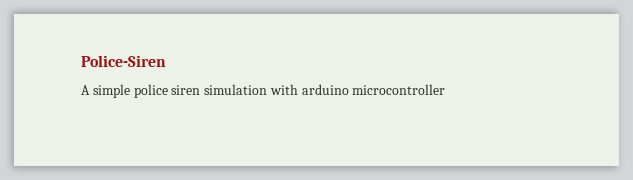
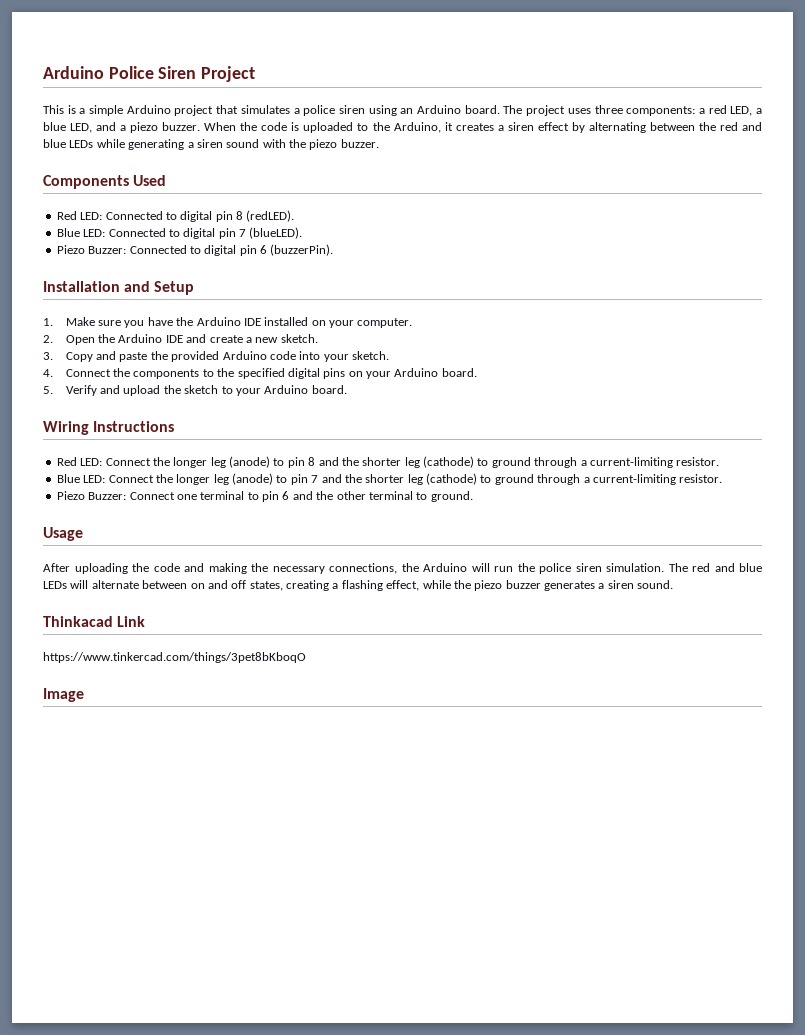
- Police-Siren
- A simple police siren simulation with arduino microcontroller
+ Arduino Police Siren Project
+ This is a simple Arduino project that simulates a police siren using an Arduino board. The project uses three components: a red LED, a blue LED, and a piezo buzzer. When the code is uploaded to the Arduino, it creates a siren effect by alternating between the red and blue LEDs while generating a siren sound with the piezo buzzer.
+ Components Used
+ Red LED: Connected to digital pin 8 (redLED).
+ Blue LED: Connected to digital pin 7 (blueLED).
+ Piezo Buzzer: Connected to digital pin 6 (buzzerPin).
+ Installation and Setup
+ 1. Make sure you have the Arduino IDE installed on your computer.
+ 2. Open the Arduino IDE and create a new sketch.
+ 3. Copy and paste the provided Arduino code into your sketch.
+ 4. Connect the components to the specified digital pins on your Arduino board.
+ 5. Verify and upload the sketch to your Arduino board.
+ Wiring Instructions
+ Red LED: Connect the longer leg (anode) to pin 8 and the shorter leg (cathode) to ground through a current-limiting resistor.
+ Blue LED: Connect the longer leg (anode) to pin 7 and the shorter leg (cathode) to ground through a current-limiting resistor.
+ Piezo Buzzer: Connect one terminal to pin 6 and the other terminal to ground.
+ Usage
+ After uploading the code and making the necessary connections, the Arduino will run the police siren simulation. The red and blue LEDs will alternate between on and off states, creating a flashing effect, while the piezo buzzer generates a siren sound.
+ Thinkacad Link
+ https://www.tinkercad.com/things/3pet8bKboqO
+ Image

